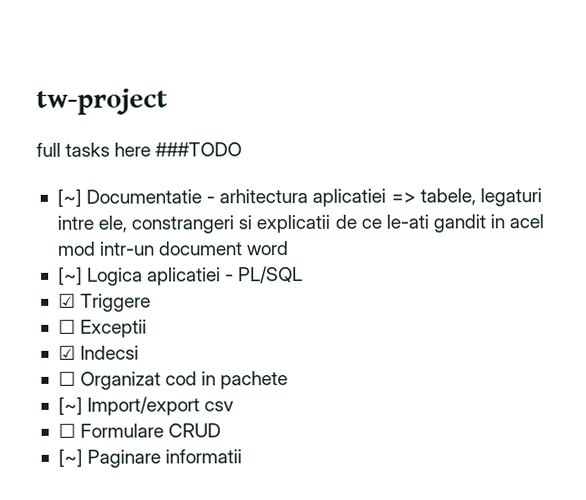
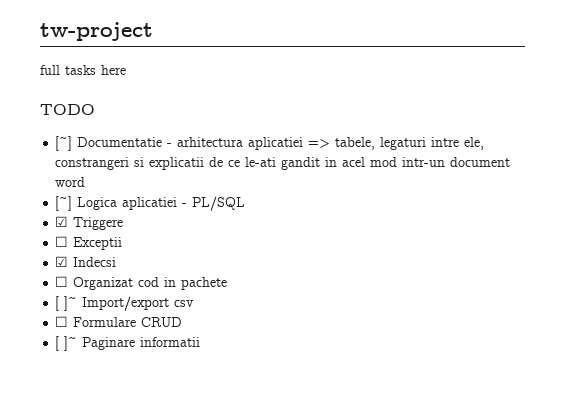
- full tasks here ###TODO
+ full tasks here
+ TODO
- [~] Import/export csv
+ [ ]~ Import/export csv
- [~] Paginare informatii
+ [ ]~ Paginare informatii

